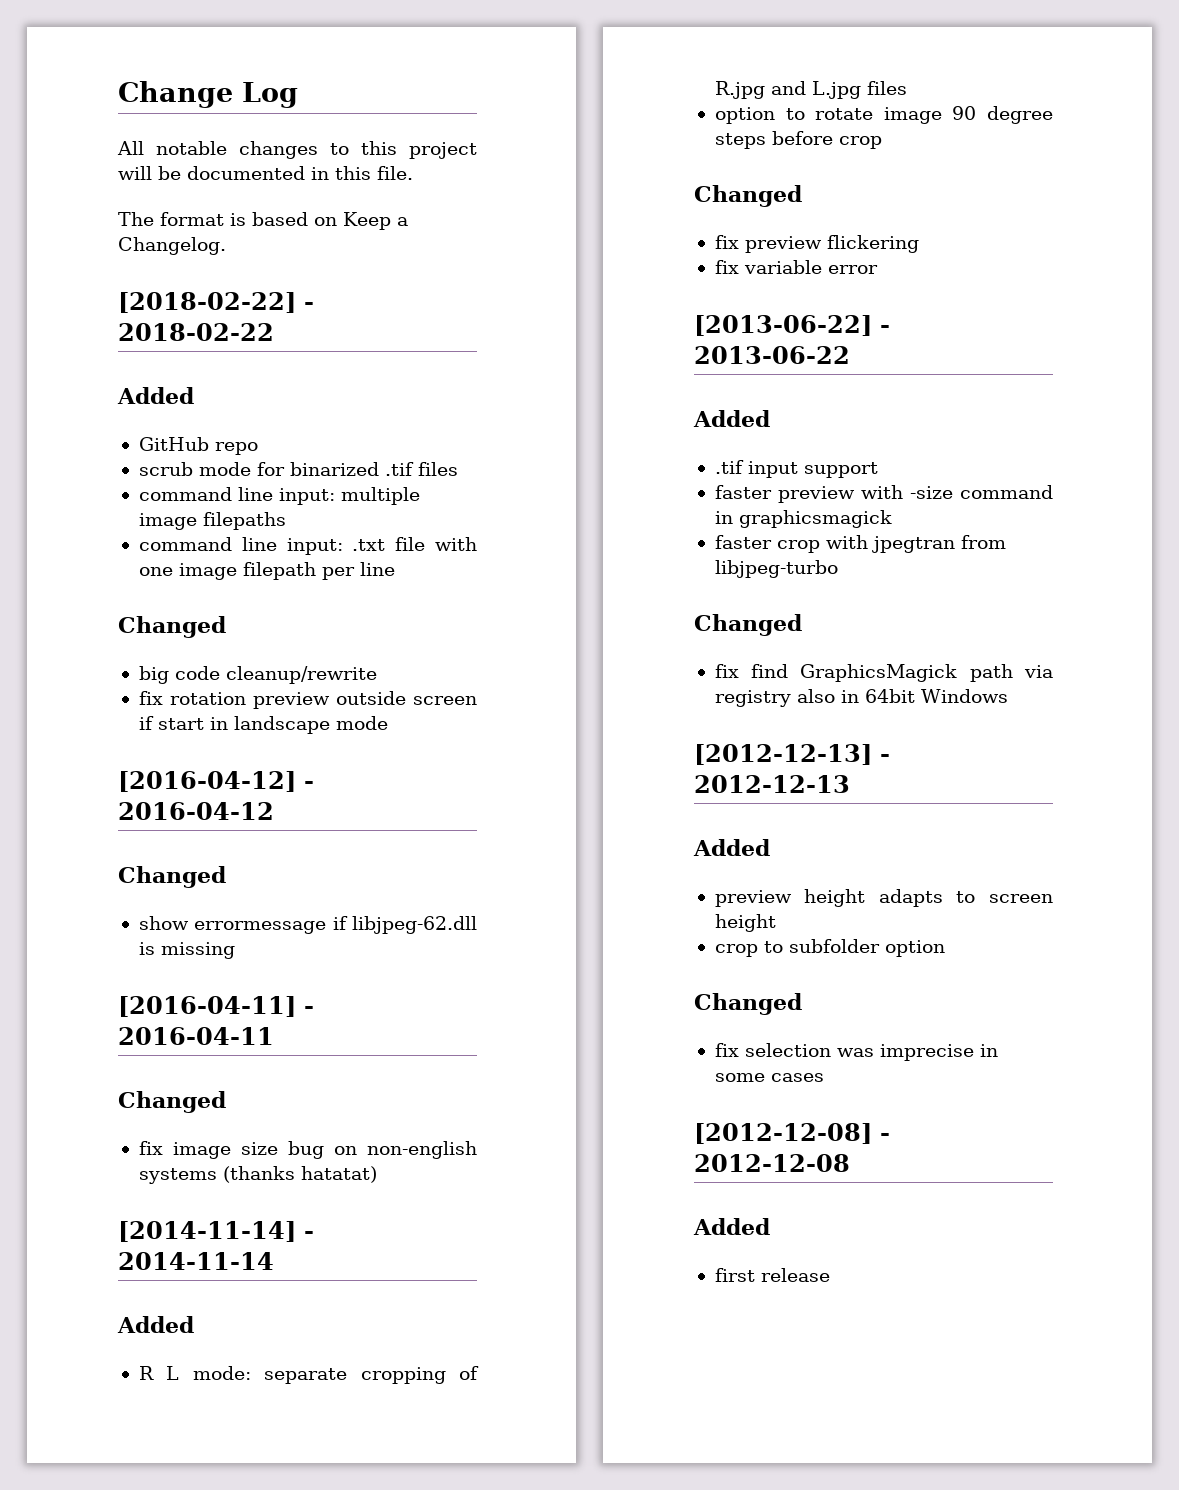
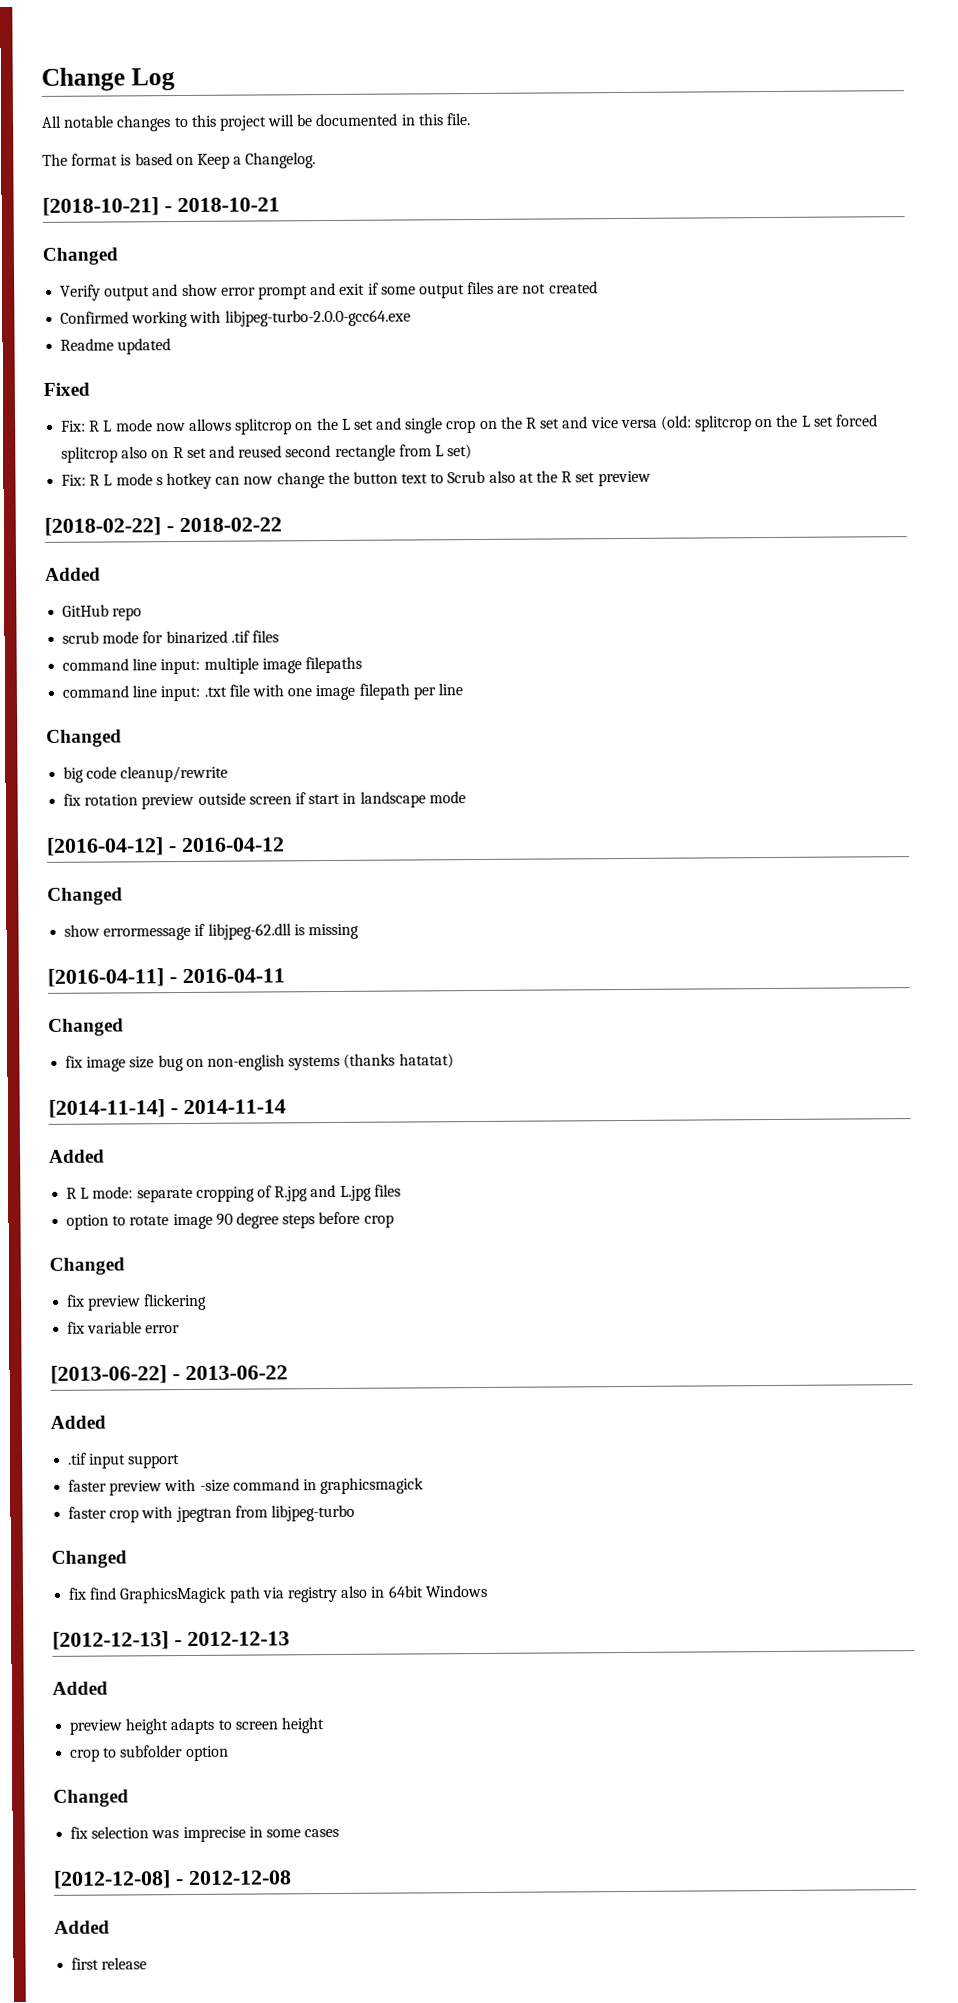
+ [2018-10-21] - 2018-10-21
+ Changed
+ Verify output and show error prompt and exit if some output files are not created
+ Confirmed working with libjpeg-turbo-2.0.0-gcc64.exe
+ Readme updated
+ Fixed
+ Fix: R L mode now allows splitcrop on the L set and single crop on the R set and vice versa (old: splitcrop on the L set forced splitcrop also on R set and reused second rectangle from L set)
+ Fix: R L mode s hotkey can now change the button text to Scrub also at the R set preview

